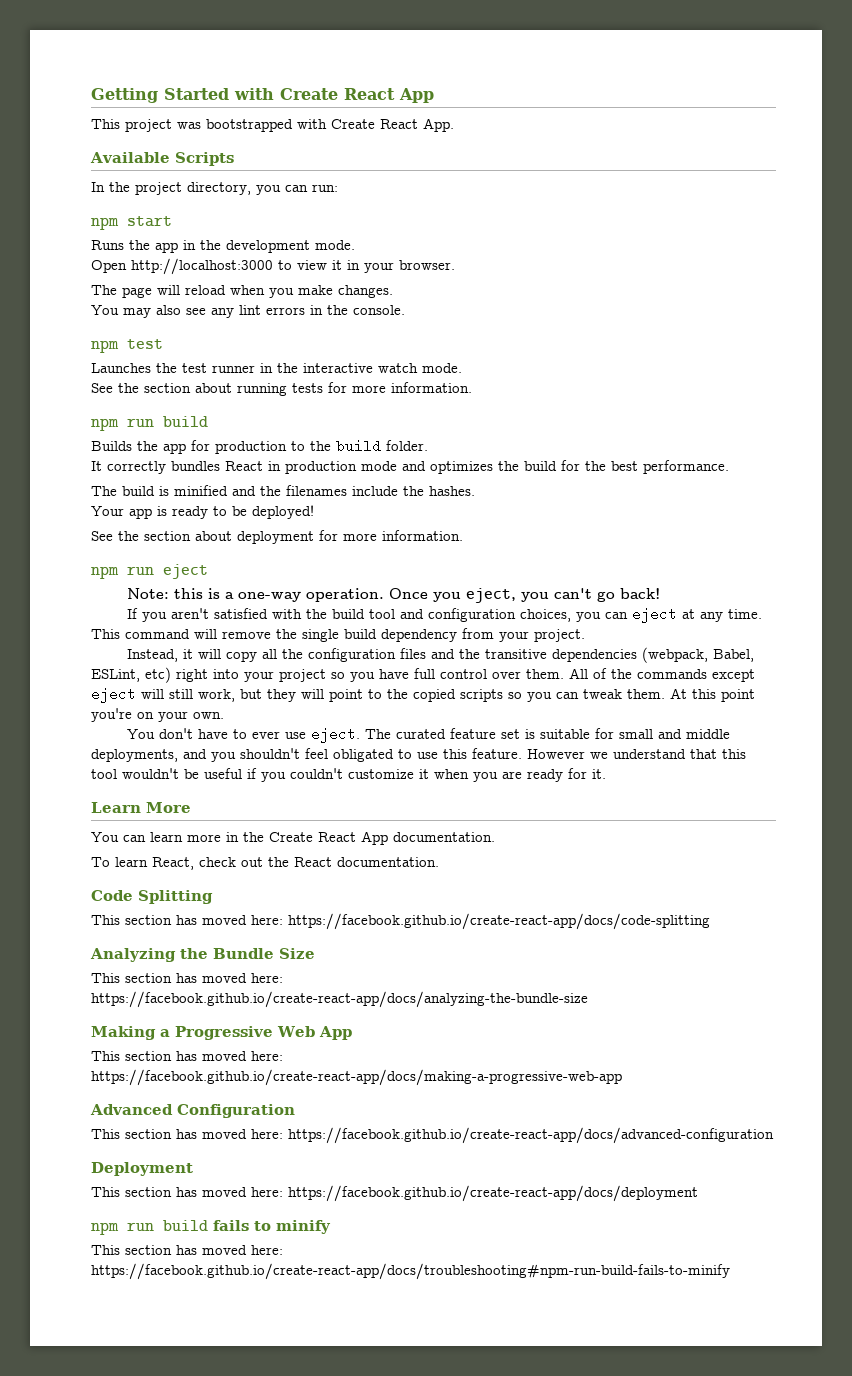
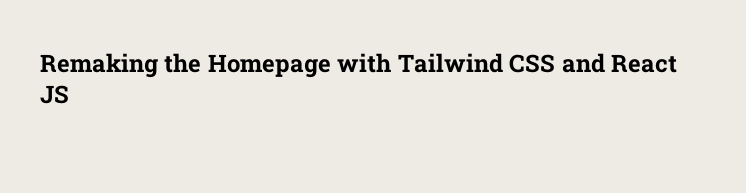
- Getting Started with Create React App
- This project was bootstrapped with Create React App.
- Available Scripts
- In the project directory, you can run:
- npm start
- Runs the app in the development mode.
- Open http://localhost:3000 to view it in your browser.
- The page will reload when you make changes.
- You may also see any lint errors in the console.
- npm test
- Launches the test runner in the interactive watch mode.
- See the section about running tests for more information.
- npm run build
- Builds the app for production to the build folder.
- It correctly bundles React in production mode and optimizes the build for the best performance.
- The build is minified and the filenames include the hashes.
- Your app is ready to be deployed!
- See the section about deployment for more information.
- npm run eject
- Note: this is a one-way operation. Once you eject, you can't go back!
- If you aren't satisfied with the build tool and configuration choices, you can eject at any time. This command will remove the single build dependency from your project.
- Instead, it will copy all the configuration files and the transitive dependencies (webpack, Babel, ESLint, etc) right into your project so you have full control over them. All of the commands except eject will still work, but they will point to the copied scripts so you can tweak them. At this point you're on your own.
- You don't have to ever use eject. The curated feature set is suitable for small and middle deployments, and you shouldn't feel obligated to use this feature. However we understand that this tool wouldn't be useful if you couldn't customize it when you are ready for it.
- Learn More
- You can learn more in the Create React App documentation.
- To learn React, check out the React documentation.
- Code Splitting
- This section has moved here: https://facebook.github.io/create-react-app/docs/code-splitting
- Analyzing the Bundle Size
- This section has moved here: https://facebook.github.io/create-react-app/docs/analyzing-the-bundle-size
- Making a Progressive Web App
- This section has moved here: https://facebook.github.io/create-react-app/docs/making-a-progressive-web-app
- Advanced Configuration
- This section has moved here: https://facebook.github.io/create-react-app/docs/advanced-configuration
- Deployment
- This section has moved here: https://facebook.github.io/create-react-app/docs/deployment
- npm run build fails to minify
- This section has moved here: https://facebook.github.io/create-react-app/docs/troubleshooting#npm-run-build-fails-to-minify
+ Remaking the Homepage with Tailwind CSS and React JS

